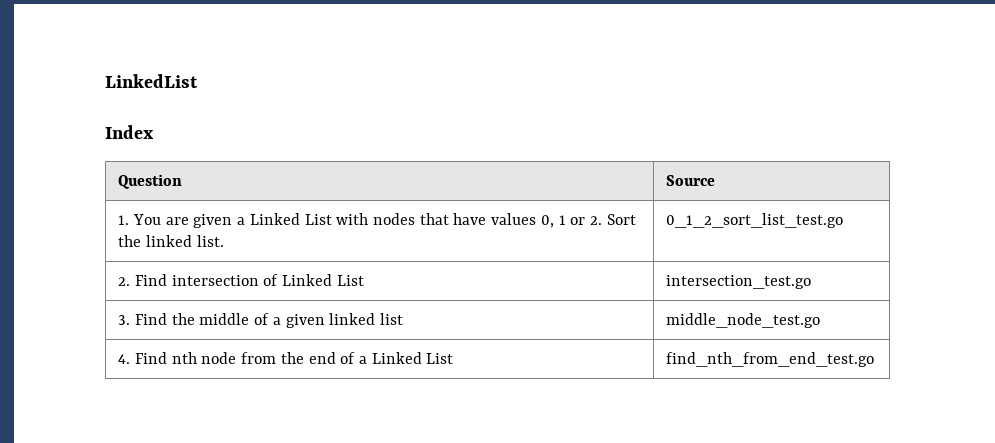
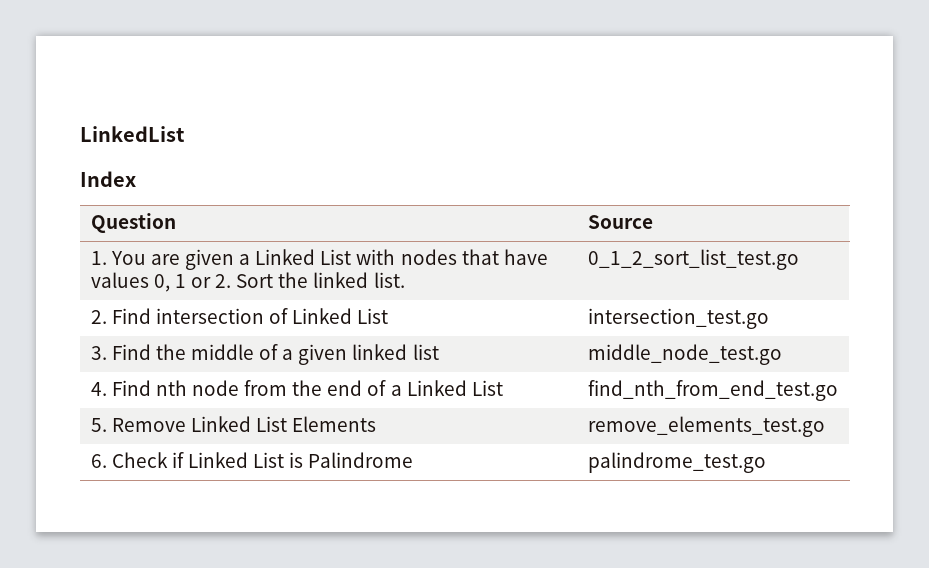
+ 5. Remove Linked List Elements | remove_elements_test.go
+ 6. Check if Linked List is Palindrome | palindrome_test.go

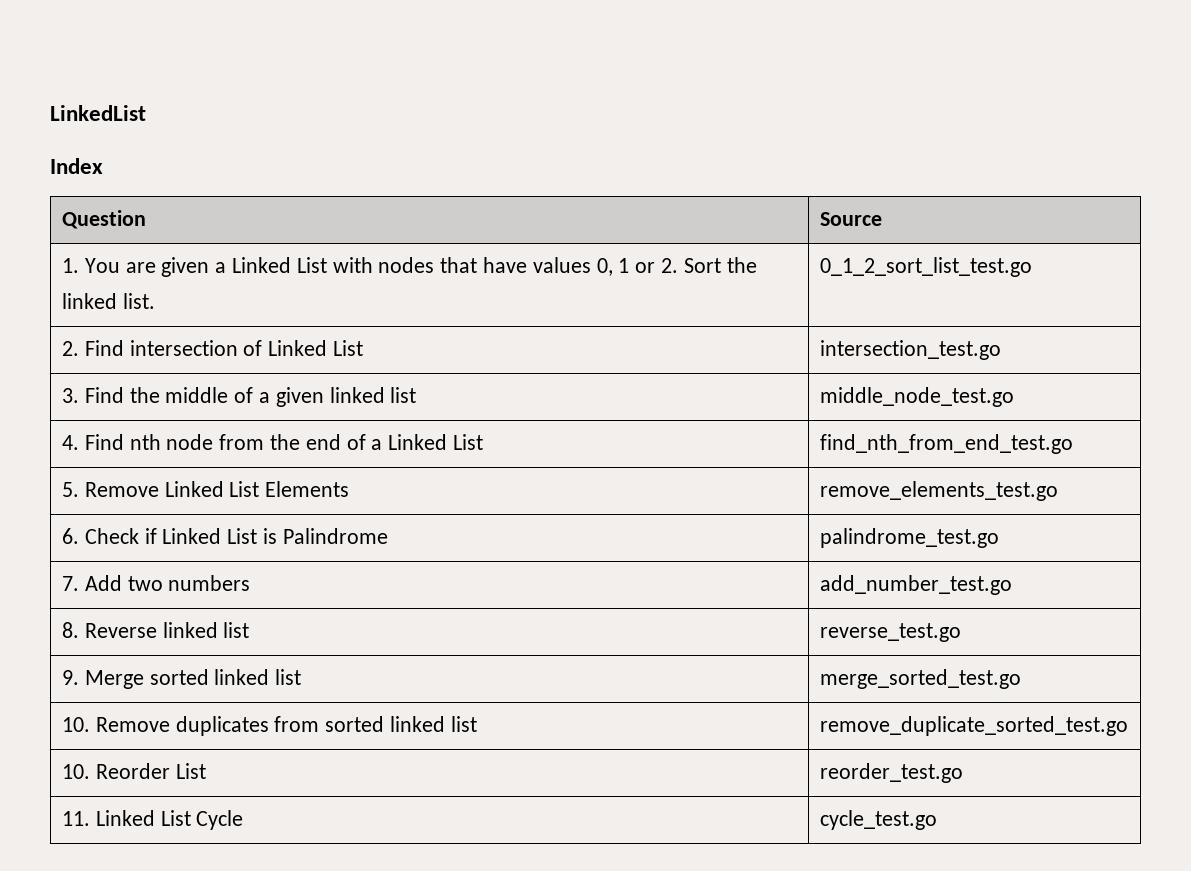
+ 7. Add two numbers | add_number_test.go
+ 8. Reverse linked list | reverse_test.go
+ 9. Merge sorted linked list | merge_sorted_test.go
+ 10. Remove duplicates from sorted linked list | remove_duplicate_sorted_test.go
+ 10. Reorder List | reorder_test.go
+ 11. Linked List Cycle | cycle_test.go

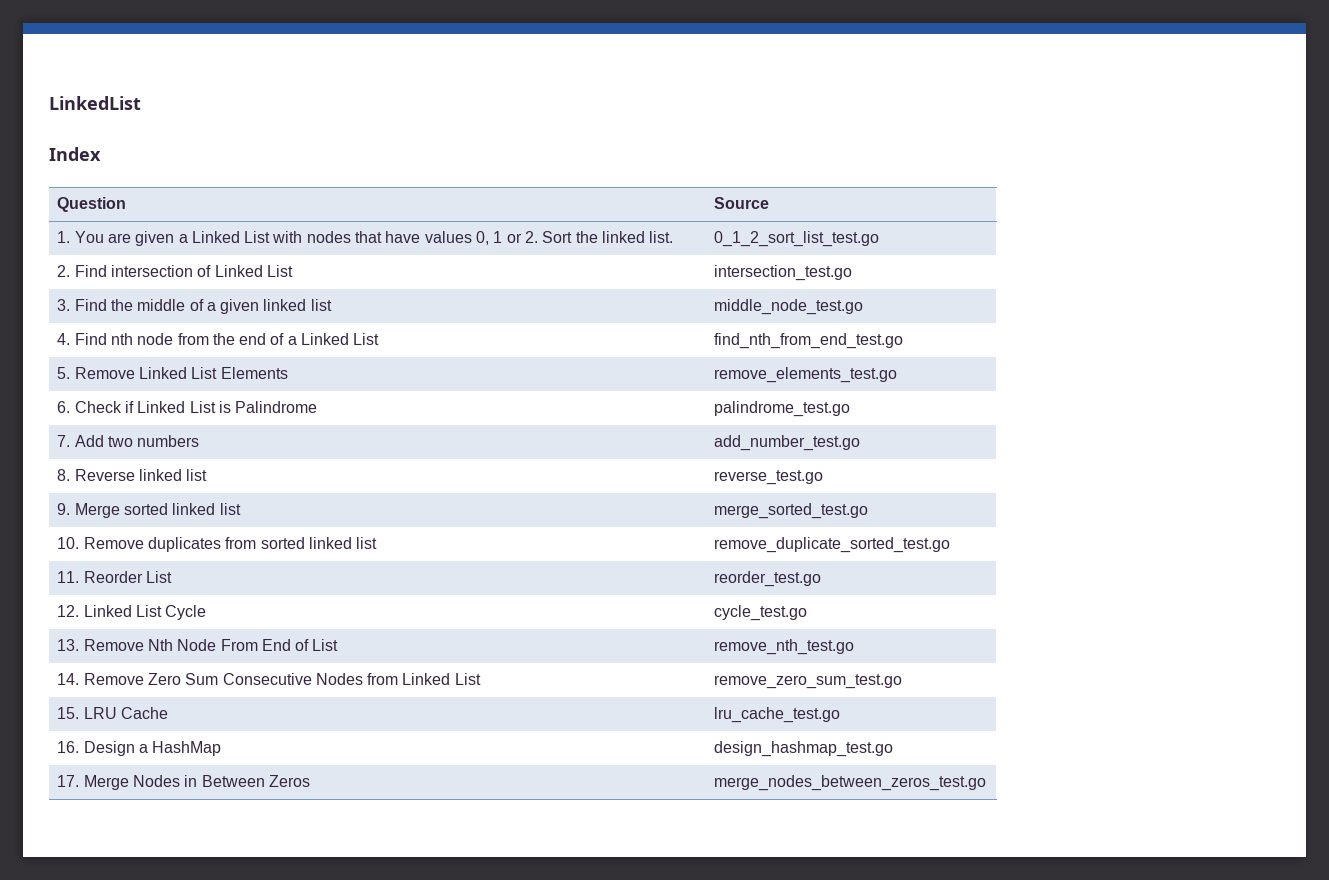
- 10. Reorder List | reorder_test.go
+ 11. Reorder List | reorder_test.go
- 11. Linked List Cycle | cycle_test.go
+ 12. Linked List Cycle | cycle_test.go
+ 13. Remove Nth Node From End of List | remove_nth_test.go
+ 14. Remove Zero Sum Consecutive Nodes from Linked List | remove_zero_sum_test.go
+ 15. LRU Cache | lru_cache_test.go
+ 16. Design a HashMap | design_hashmap_test.go
+ 17. Merge Nodes in Between Zeros | merge_nodes_between_zeros_test.go

